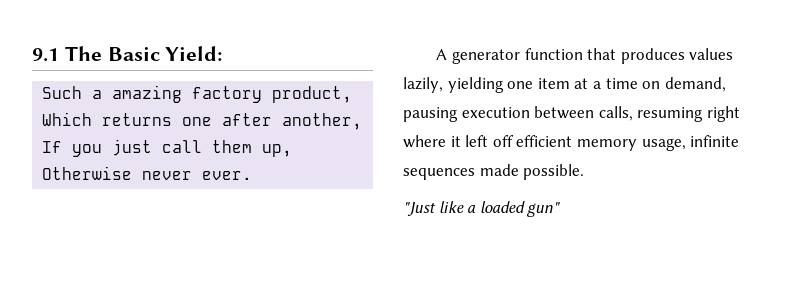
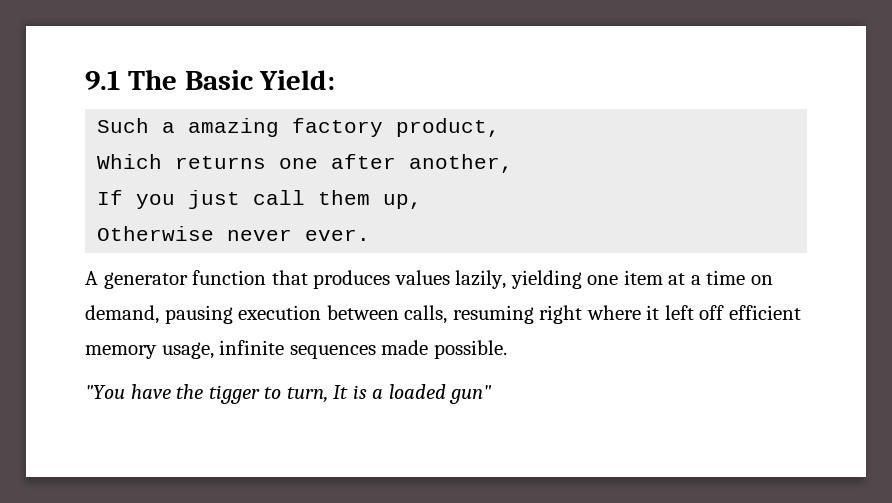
- "Just like a loaded gun"
+ "You have the tigger to turn, It is a loaded gun"

